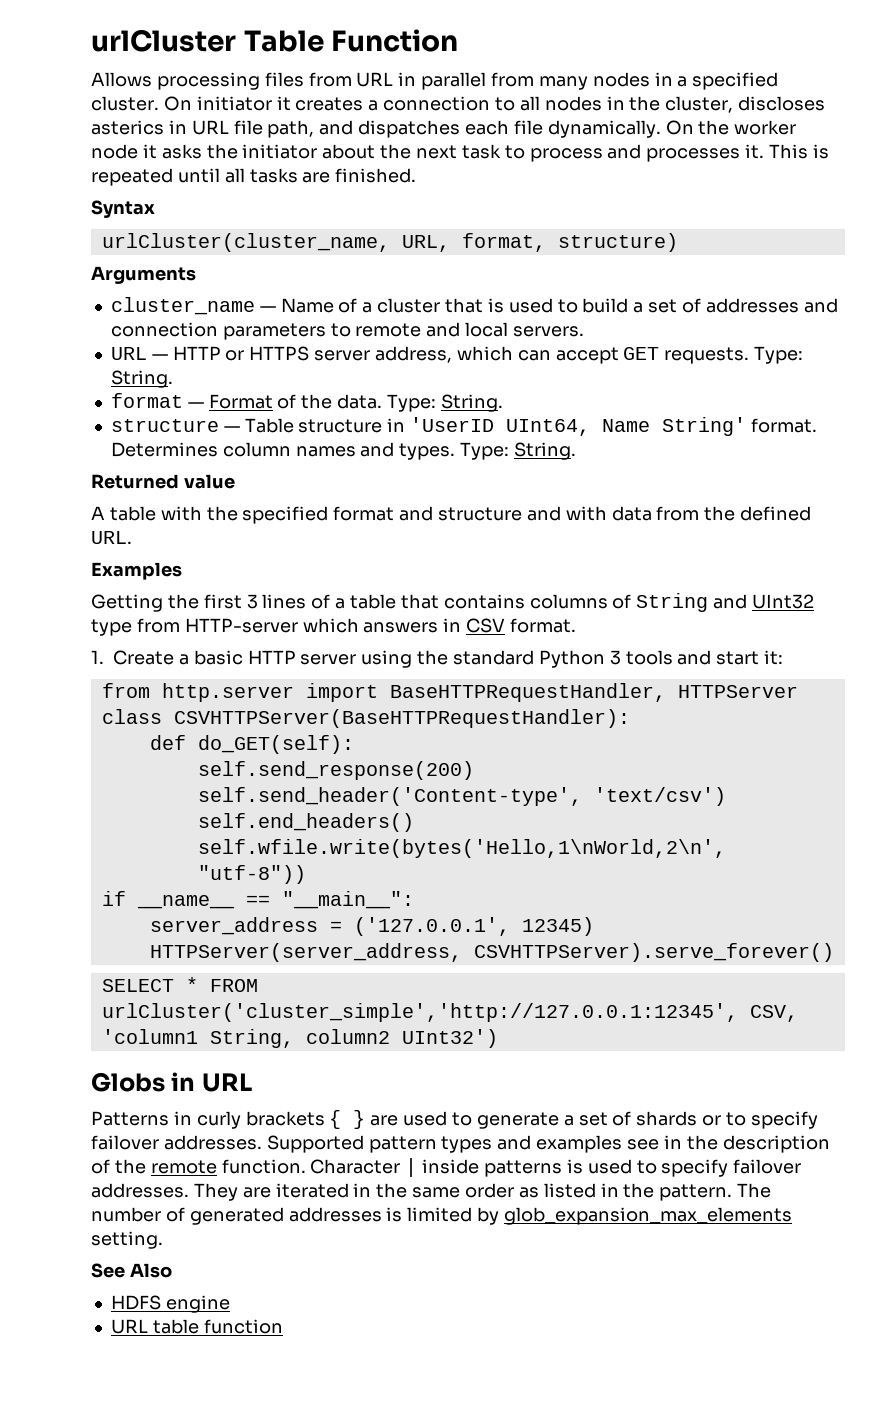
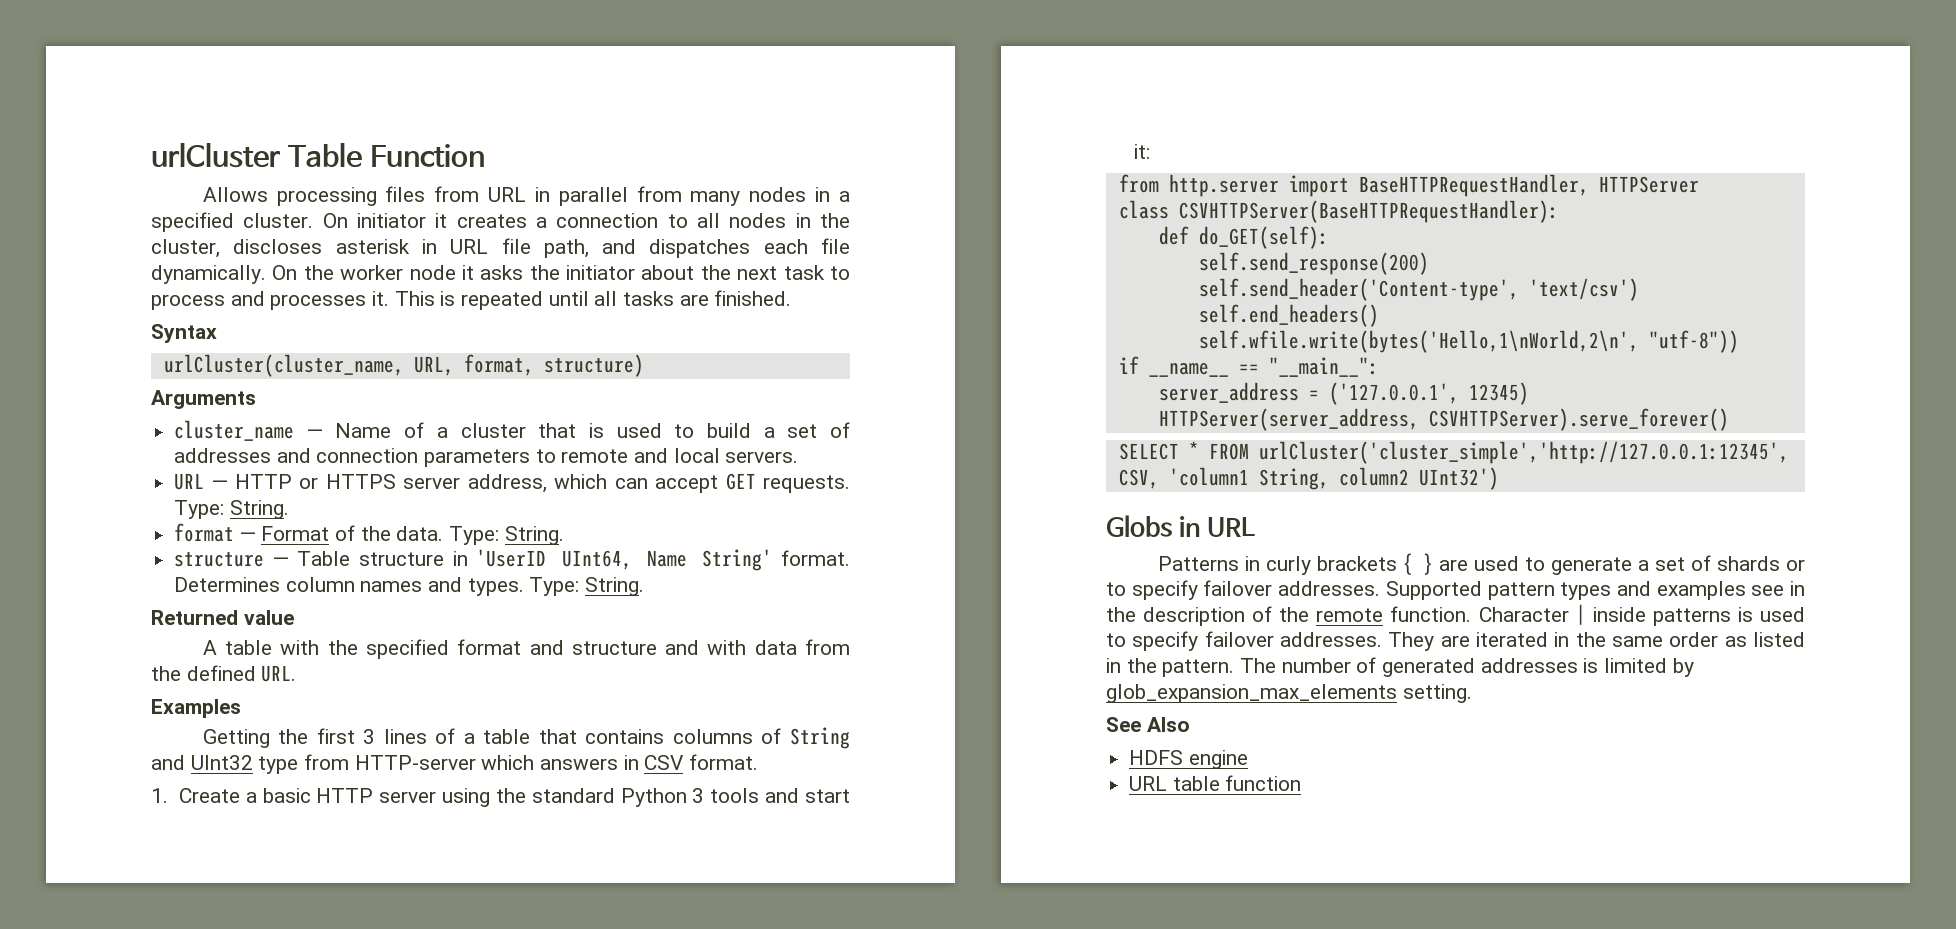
- On initiator it creates a connection to all nodes in the cluster, discloses asterics in URL file path, and dispatches each file dynamically.
+ On initiator it creates a connection to all nodes in the cluster, discloses asterisk in URL file path, and dispatches each file dynamically.

